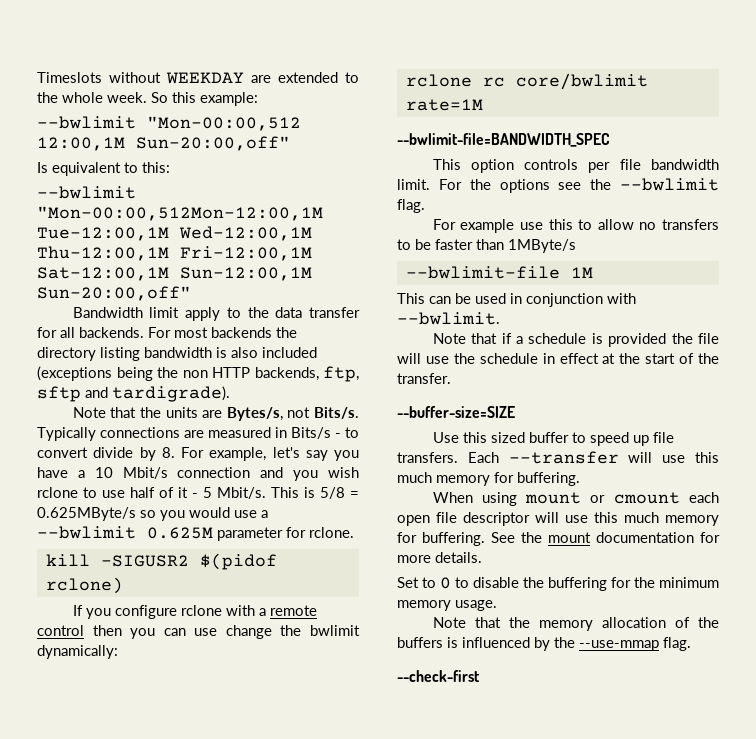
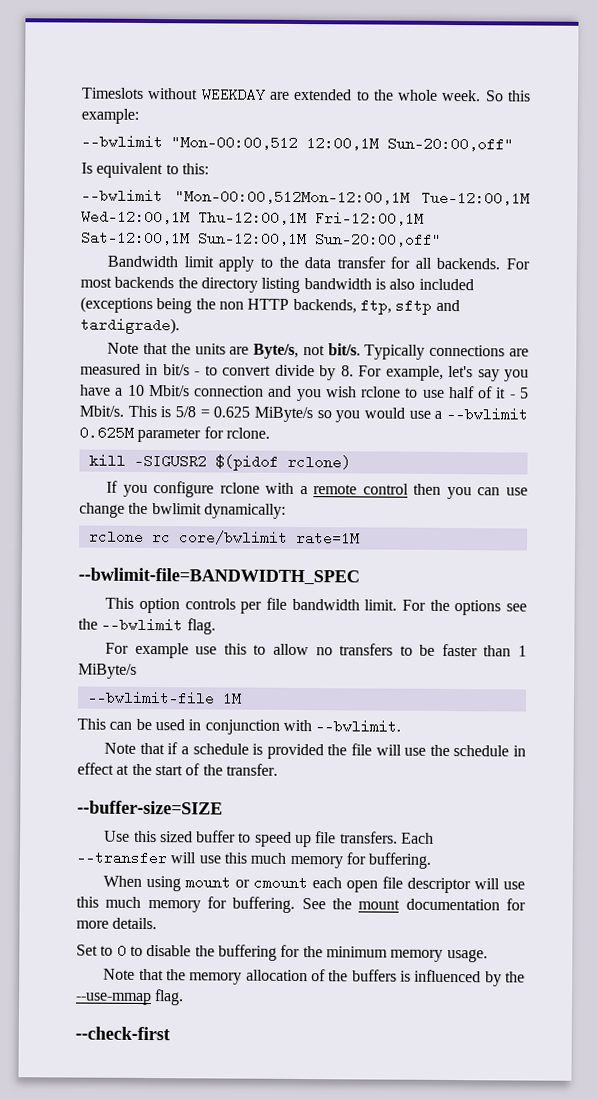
- Note that the units are Bytes/s, not Bits/s.
+ Note that the units are Byte/s, not bit/s.
- Typically connections are measured in Bits/s - to convert divide by 8. For example, let's say you have a 10 Mbit/s connection and you wish rclone to use half of it - 5 Mbit/s.
+ Typically connections are measured in bit/s - to convert divide by 8. For example, let's say you have a 10 Mbit/s connection and you wish rclone to use half of it - 5 Mbit/s.
- This is 5/8 = 0.625MByte/s so you would use a --bwlimit 0.625M parameter for rclone.
+ This is 5/8 = 0.625 MiByte/s so you would use a --bwlimit 0.625M parameter for rclone.
- For example use this to allow no transfers to be faster than 1MByte/s
+ For example use this to allow no transfers to be faster than 1 MiByte/s

